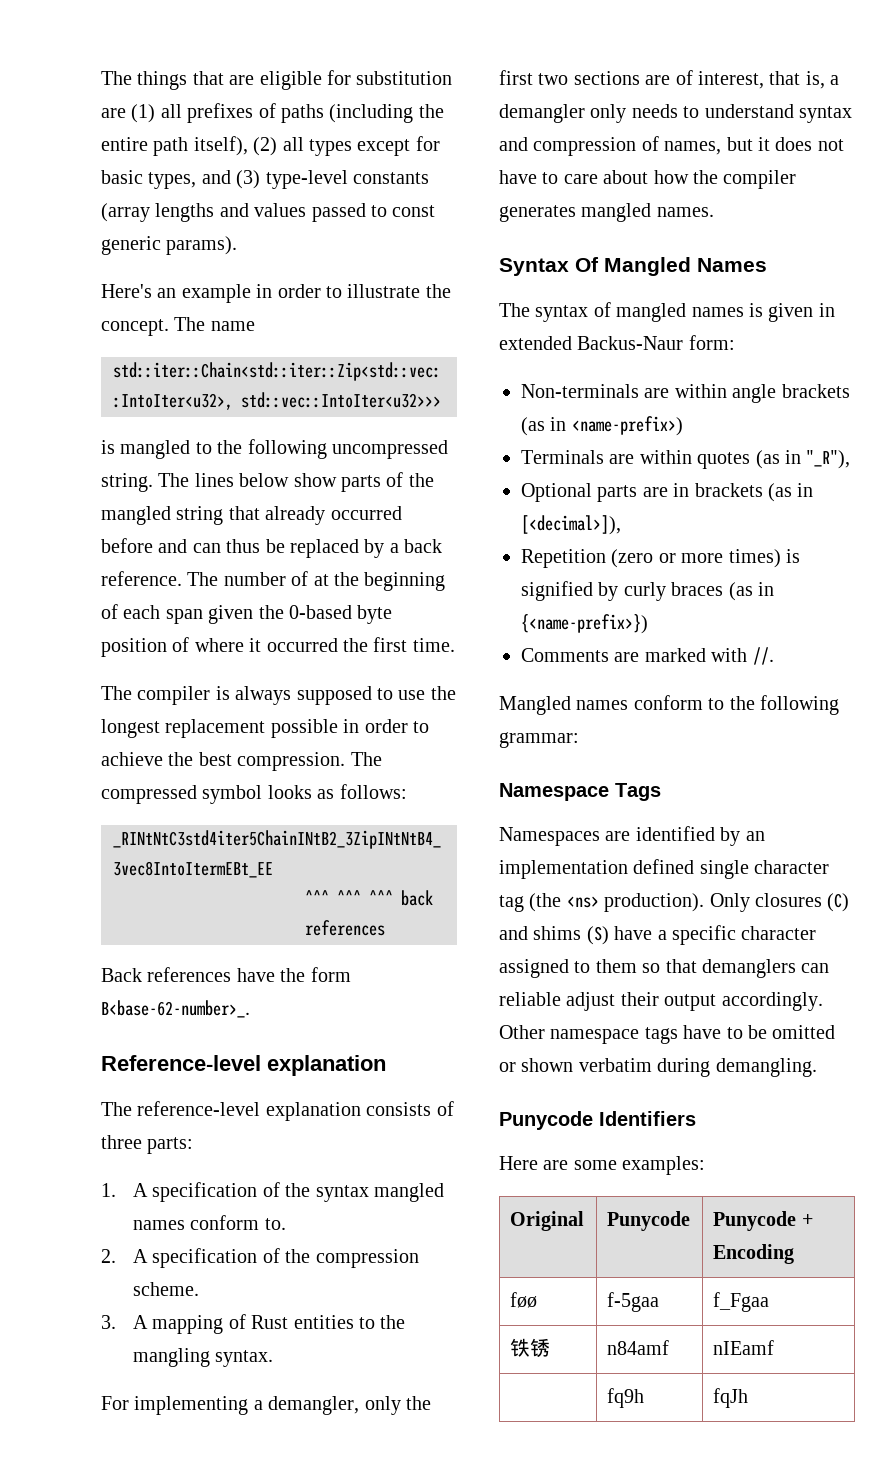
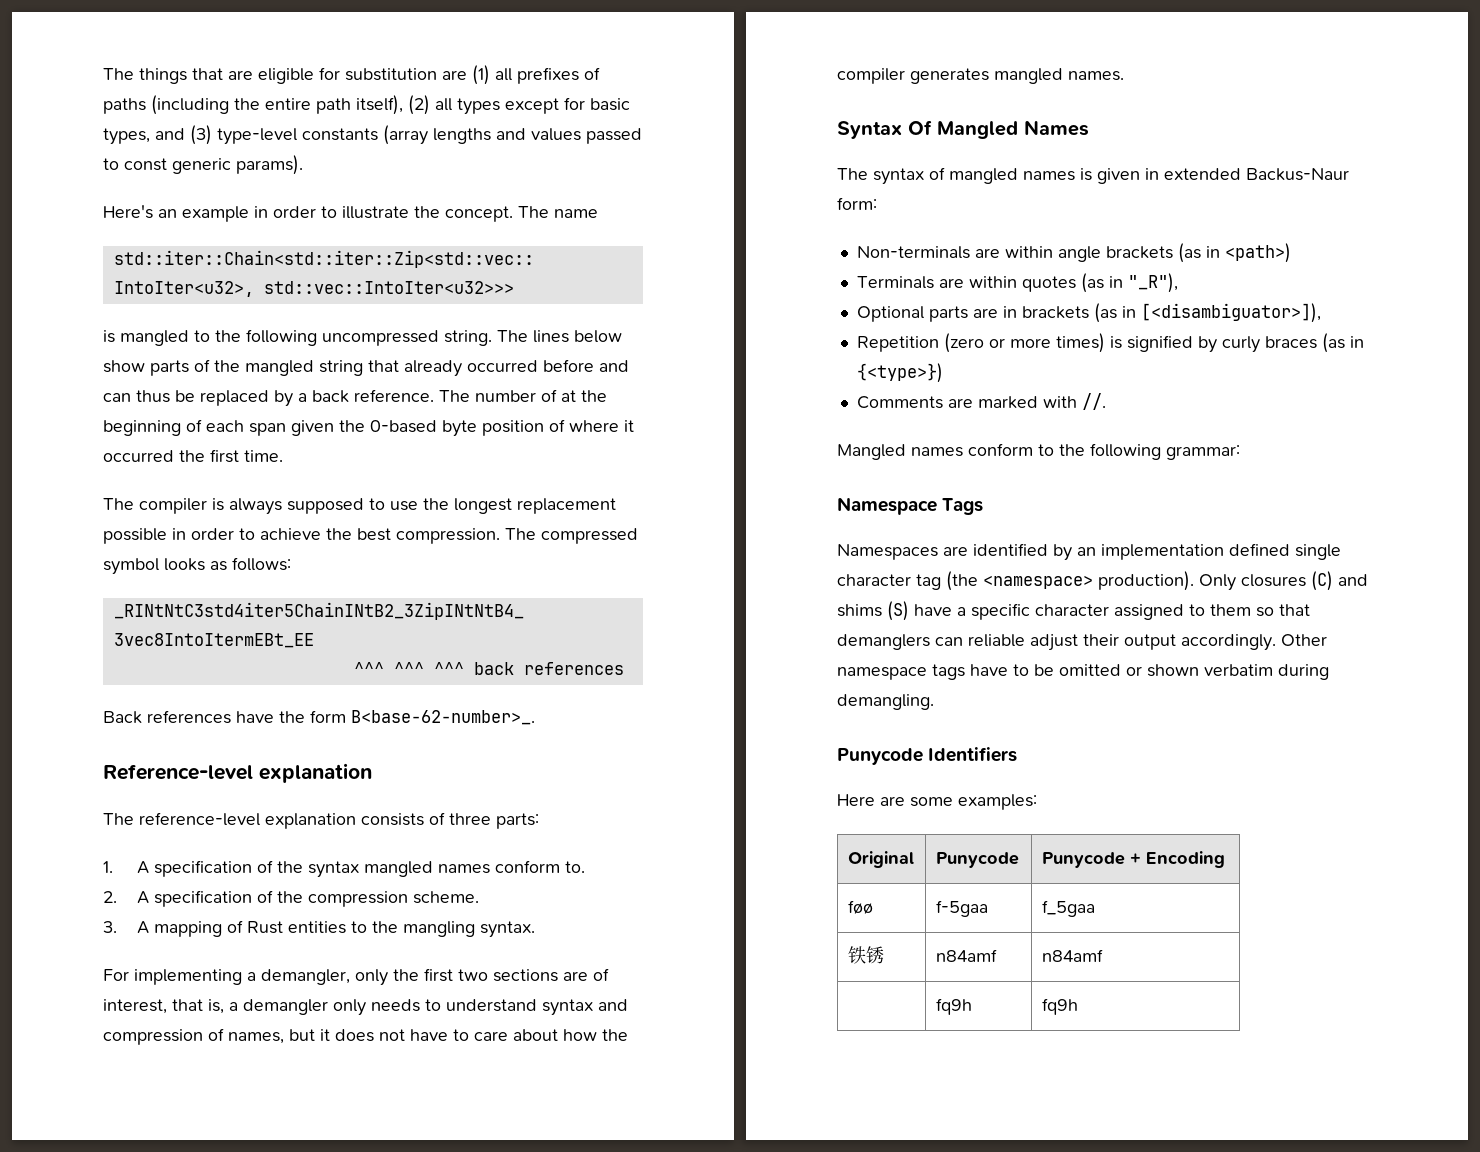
- Non-terminals are within angle brackets (as in <name-prefix>)
+ Non-terminals are within angle brackets (as in <path>)
- Optional parts are in brackets (as in [<decimal>]),
+ Optional parts are in brackets (as in [<disambiguator>]),
- Repetition (zero or more times) is signified by curly braces (as in {<name-prefix>})
+ Repetition (zero or more times) is signified by curly braces (as in {<type>})
- Namespaces are identified by an implementation defined single character tag (the <ns> production).
+ Namespaces are identified by an implementation defined single character tag (the <namespace> production).
- føø | f-5gaa | f_Fgaa
+ føø | f-5gaa | f_5gaa
- 铁锈 | n84amf | nIEamf
+ 铁锈 | n84amf | n84amf
- | fq9h | fqJh
+ | fq9h | fq9h

